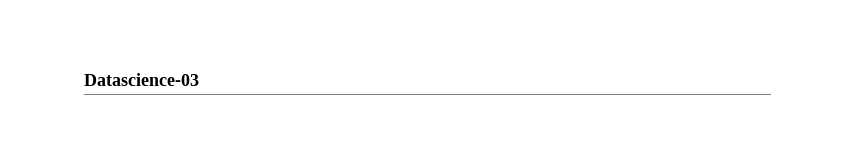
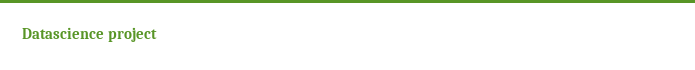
- Datascience-03
+ Datascience project

